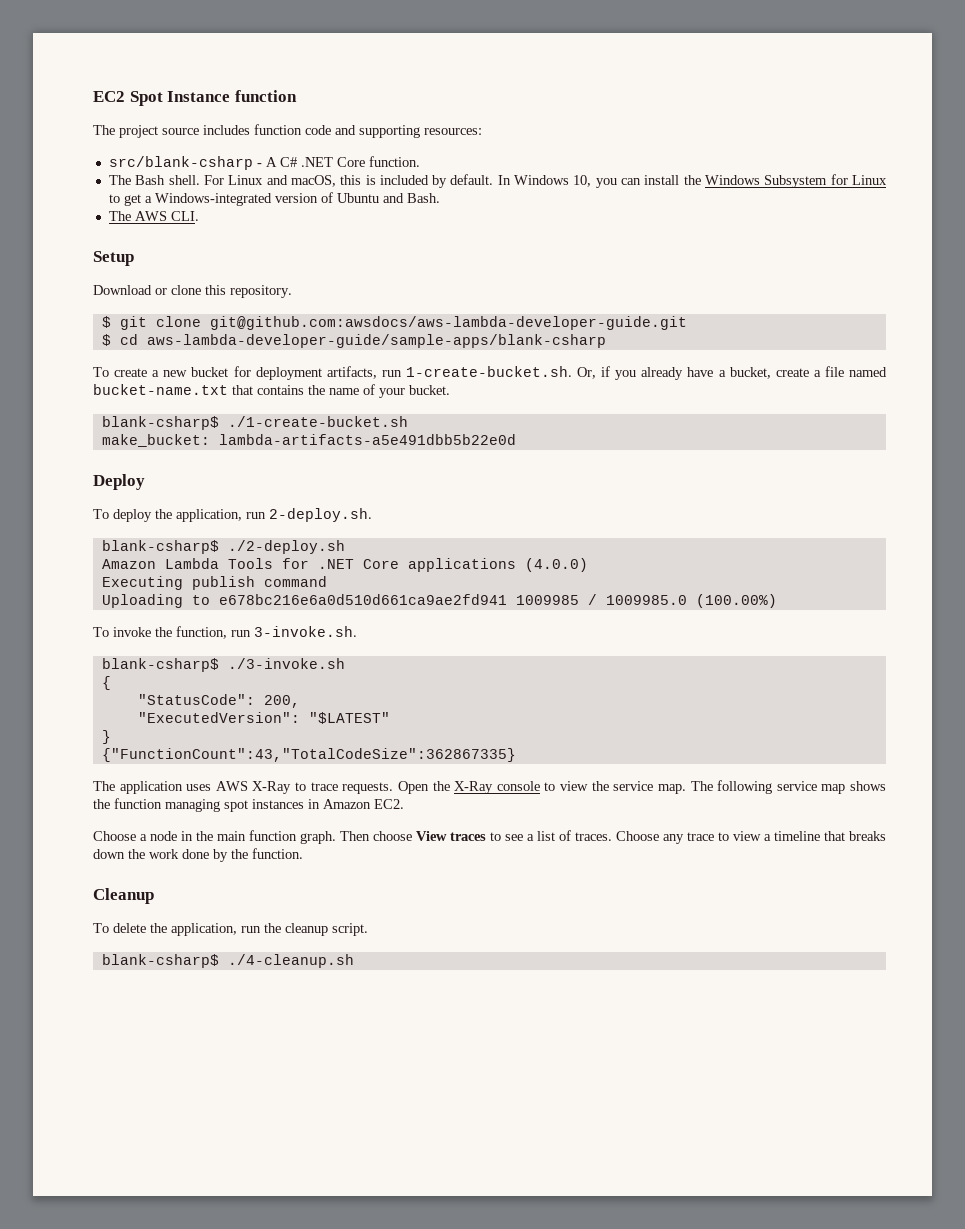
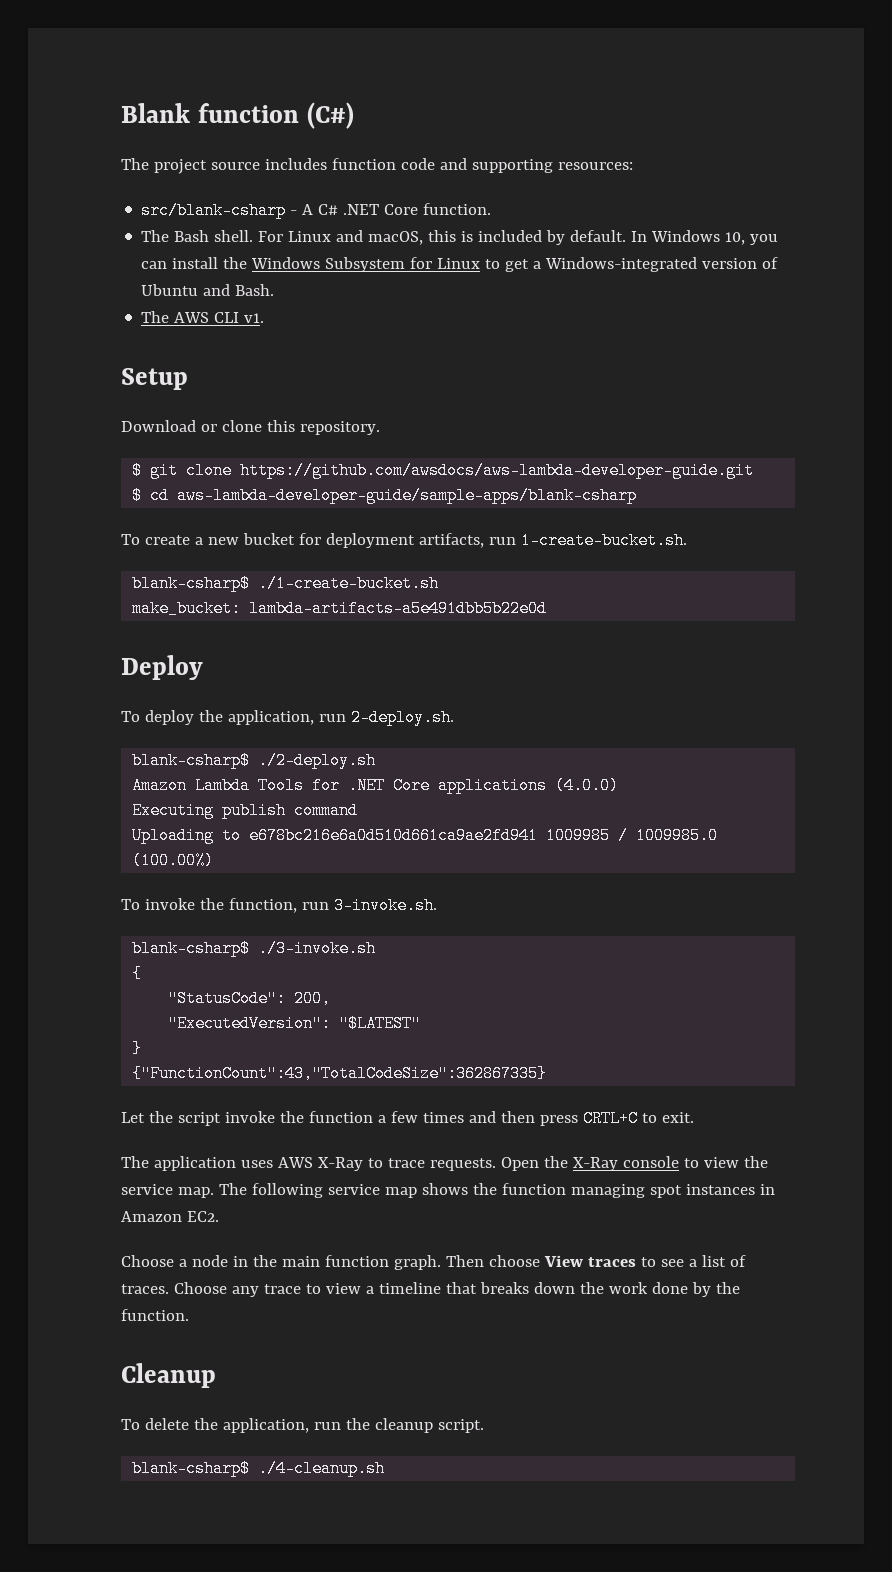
- EC2 Spot Instance function
+ Blank function (C#)
- The AWS CLI.
+ The AWS CLI v1.
- $ git clone git@github.com:awsdocs/aws-lambda-developer-guide.git
+ $ git clone https://github.com/awsdocs/aws-lambda-developer-guide.git
- To create a new bucket for deployment artifacts, run 1-create-bucket.sh. Or, if you already have a bucket, create a file named bucket-name.txt that contains the name of your bucket.
+ To create a new bucket for deployment artifacts, run 1-create-bucket.sh.
+ Let the script invoke the function a few times and then press CRTL+C to exit.

